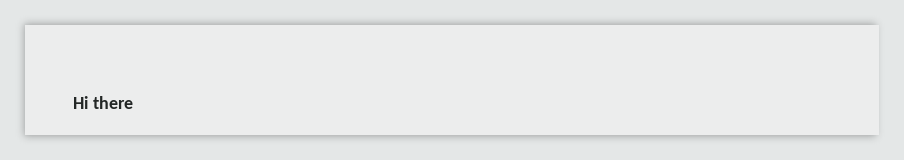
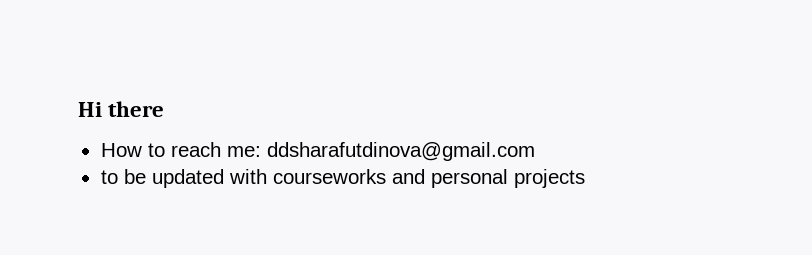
+ How to reach me: ddsharafutdinova@gmail.com
+ to be updated with courseworks and personal projects

